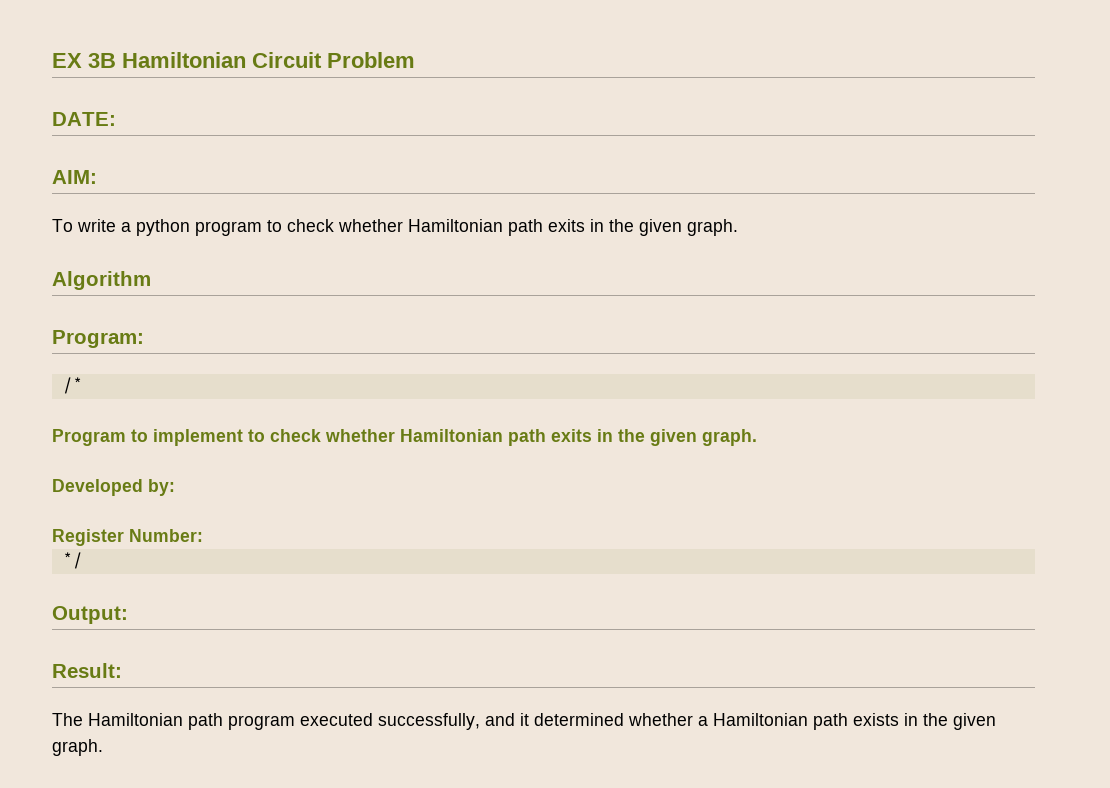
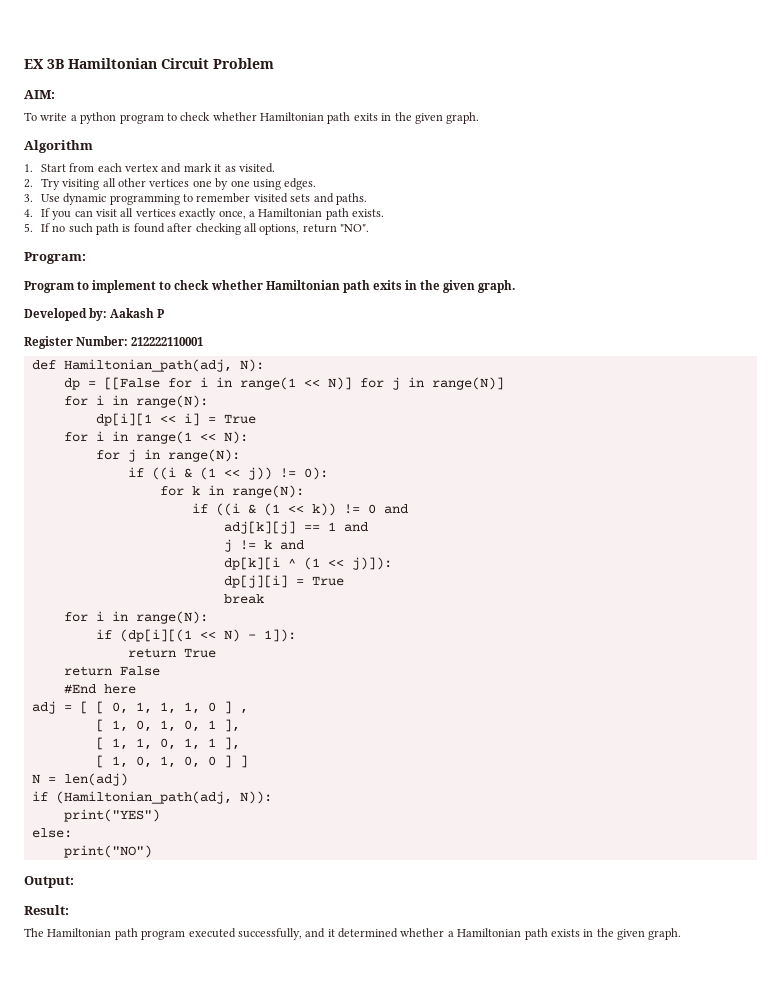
- DATE:
+ 1. Start from each vertex and mark it as visited.
+ 2. Try visiting all other vertices one by one using edges.
+ 3. Use dynamic programming to remember visited sets and paths.
+ 4. If you can visit all vertices exactly once, a Hamiltonian path exists.
+ 5. If no such path is found after checking all options, return "NO".
- /*
- Developed by:
+ Developed by: Aakash P
- Register Number:
- */
+ Register Number: 212222110001
+ def Hamiltonian_path(adj, N):
+ dp = [[False for i in range(1 << N)] for j in range(N)]
+ for i in range(N):
+ dp[i][1 << i] = True
+ for i in range(1 << N):
+ for j in range(N):
+ if ((i & (1 << j)) != 0):
+ for k in range(N):
+ if ((i & (1 << k)) != 0 and
+ adj[k][j] == 1 and
+ j != k and
+ dp[k][i ^ (1 << j)]):
+ dp[j][i] = True
+ break
+ for i in range(N):
+ if (dp[i][(1 << N) - 1]):
+ return True
+ return False
+ #End here
+ adj = [ [ 0, 1, 1, 1, 0 ] ,
+ [ 1, 0, 1, 0, 1 ],
+ [ 1, 1, 0, 1, 1 ],
+ [ 1, 0, 1, 0, 0 ] ]
+ N = len(adj)
+ if (Hamiltonian_path(adj, N)):
+ print("YES")
+ else:
+ print("NO")

